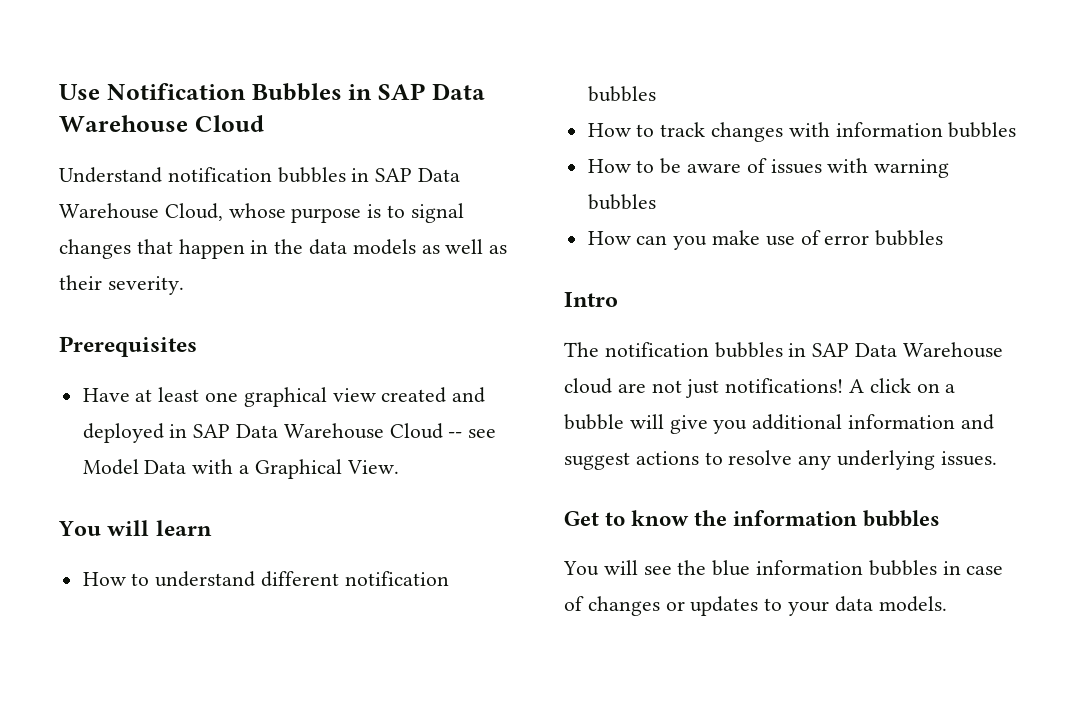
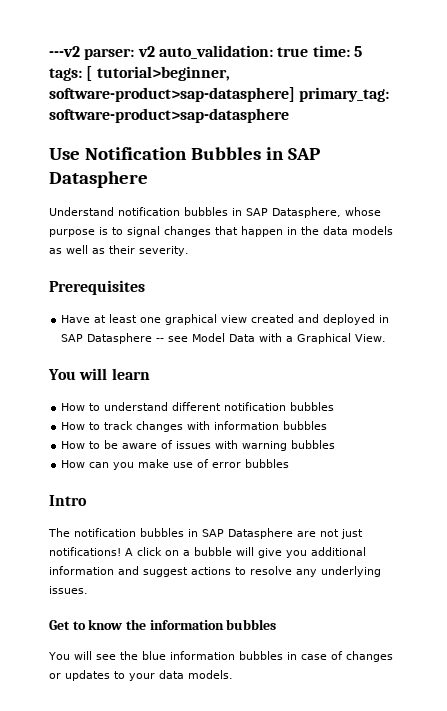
+ ---v2 parser: v2 auto_validation: true time: 5 tags: [ tutorial>beginner, software-product>sap-datasphere] primary_tag: software-product>sap-datasphere
- Use Notification Bubbles in SAP Data Warehouse Cloud
+ Use Notification Bubbles in SAP Datasphere
- Understand notification bubbles in SAP Data Warehouse Cloud, whose purpose is to signal changes that happen in the data models as well as their severity.
+ Understand notification bubbles in SAP Datasphere, whose purpose is to signal changes that happen in the data models as well as their severity.
- Have at least one graphical view created and deployed in SAP Data Warehouse Cloud -- see Model Data with a Graphical View.
+ Have at least one graphical view created and deployed in SAP Datasphere -- see Model Data with a Graphical View.
- The notification bubbles in SAP Data Warehouse cloud are not just notifications!
+ The notification bubbles in SAP Datasphere are not just notifications!

